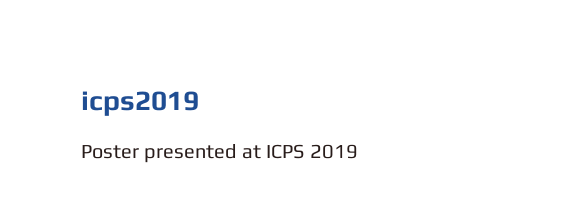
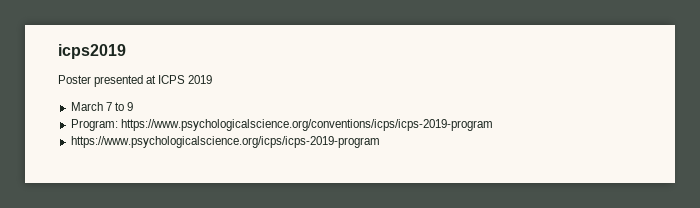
+ March 7 to 9
+ Program: https://www.psychologicalscience.org/conventions/icps/icps-2019-program
+ https://www.psychologicalscience.org/icps/icps-2019-program

